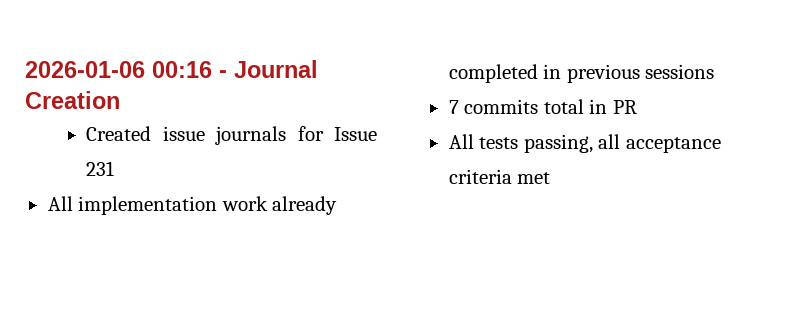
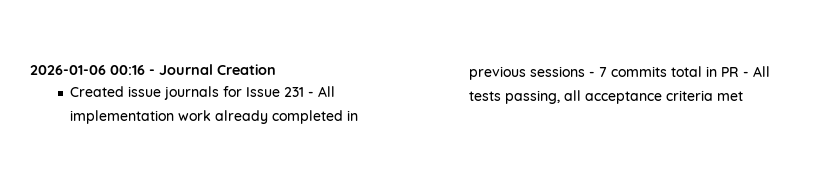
- Created issue journals for Issue 231
- All implementation work already completed in previous sessions
- 7 commits total in PR
- All tests passing, all acceptance criteria met
+ Created issue journals for Issue 231 - All implementation work already completed in previous sessions - 7 commits total in PR - All tests passing, all acceptance criteria met

